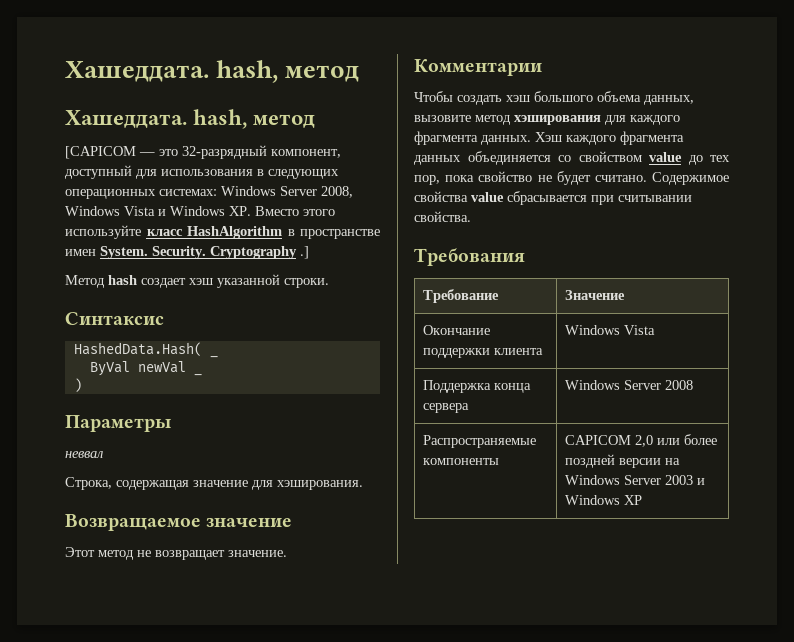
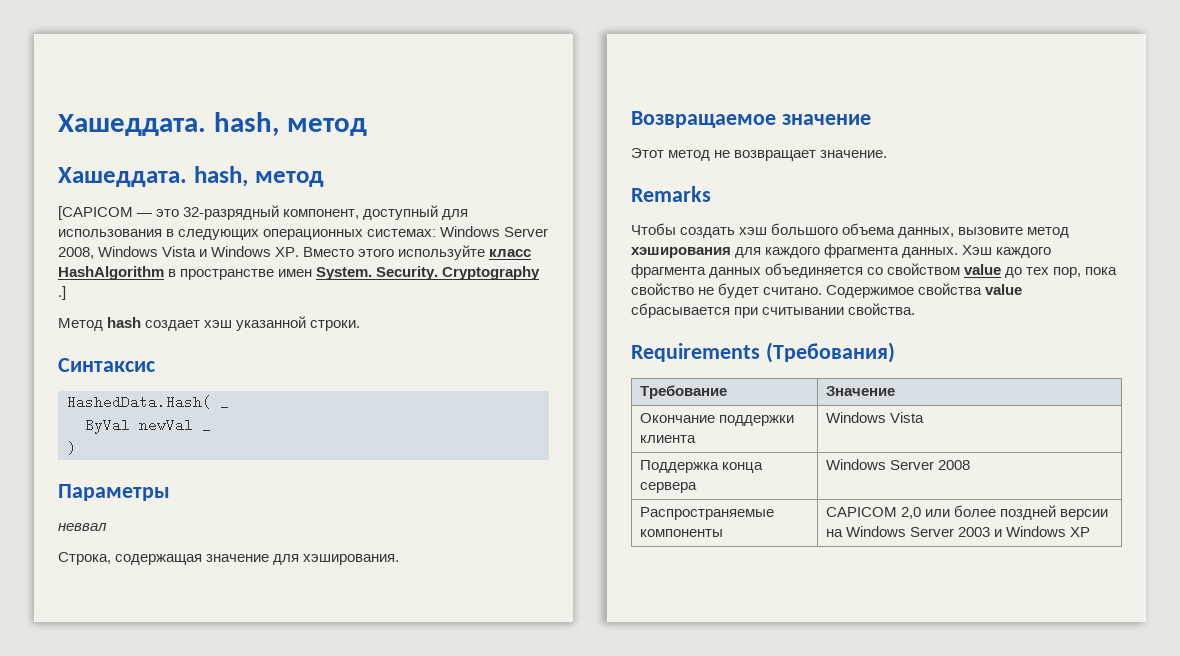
- Комментарии
+ Remarks
- Требования
+ Requirements (Требования)

